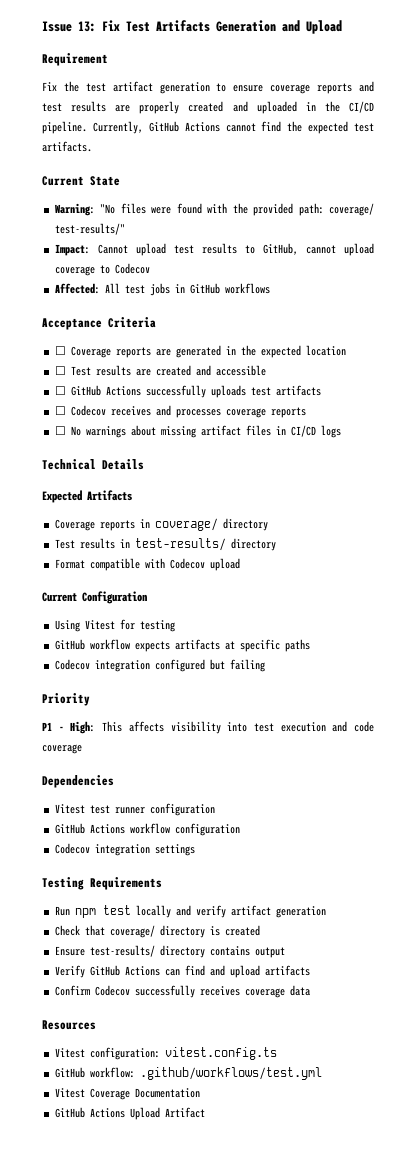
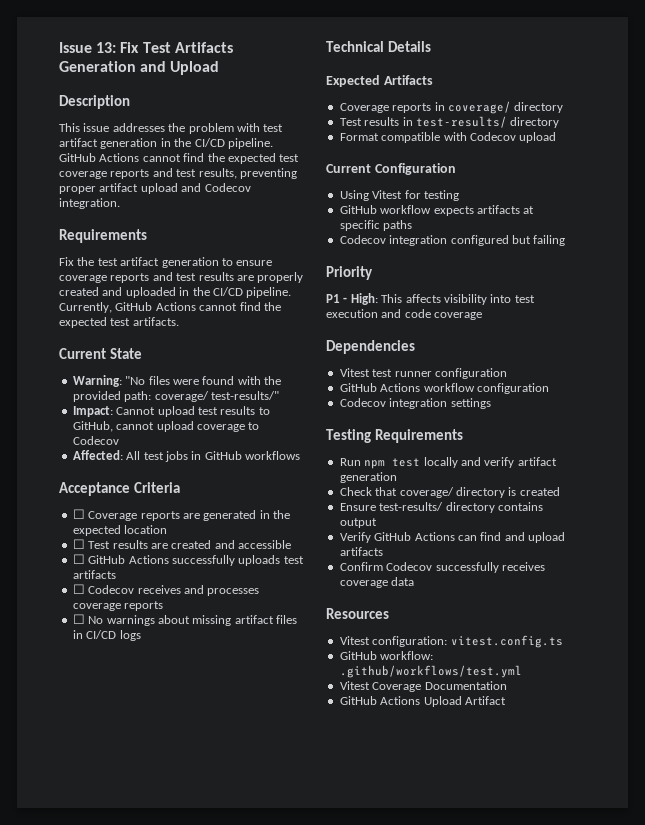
- Requirement
+ Description
+ This issue addresses the problem with test artifact generation in the CI/CD pipeline. GitHub Actions cannot find the expected test coverage reports and test results, preventing proper artifact upload and Codecov integration.
+ Requirements

